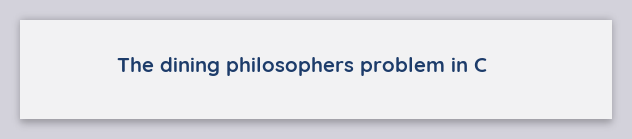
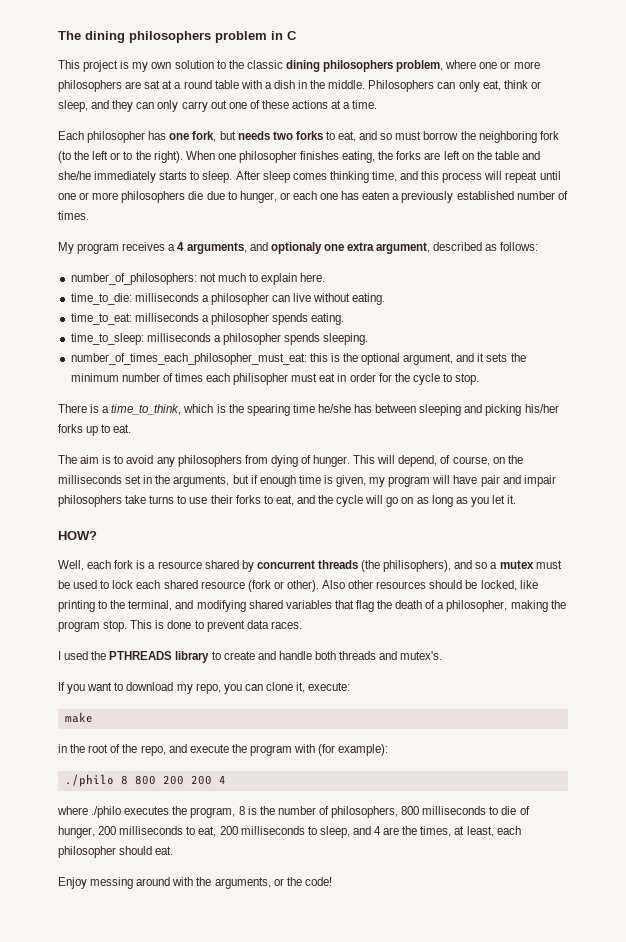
+ This project is my own solution to the classic dining philosophers problem, where one or more philosophers are sat at a round table with a dish in the middle. Philosophers can only eat, think or sleep, and they can only carry out one of these actions at a time.
+ Each philosopher has one fork, but needs two forks to eat, and so must borrow the neighboring fork (to the left or to the right). When one philosopher finishes eating, the forks are left on the table and she/he immediately starts to sleep. After sleep comes thinking time, and this process will repeat until one or more philosophers die due to hunger, or each one has eaten a previously established number of times.
+ My program receives a 4 arguments, and optionaly one extra argument, described as follows:
+ number_of_philosophers: not much to explain here.
+ time_to_die: milliseconds a philosopher can live without eating.
+ time_to_eat: milliseconds a philosopher spends eating.
+ time_to_sleep: milliseconds a philosopher spends sleeping.
+ number_of_times_each_philosopher_must_eat: this is the optional argument, and it sets the minimum number of times each philisopher must eat in order for the cycle to stop.
+ There is a time_to_think, which is the spearing time he/she has between sleeping and picking his/her forks up to eat.
+ The aim is to avoid any philosophers from dying of hunger. This will depend, of course, on the milliseconds set in the arguments, but if enough time is given, my program will have pair and impair philosophers take turns to use their forks to eat, and the cycle will go on as long as you let it.
+ HOW?
+ Well, each fork is a resource shared by concurrent threads (the philisophers), and so a mutex must be used to lock each shared resource (fork or other). Also other resources should be locked, like printing to the terminal, and modifying shared variables that flag the death of a philosopher, making the program stop. This is done to prevent data races.
+ I used the PTHREADS library to create and handle both threads and mutex's.
+ If you want to download my repo, you can clone it, execute:
+ make
+ in the root of the repo, and execute the program with (for example):
+ ./philo 8 800 200 200 4
+ where ./philo executes the program, 8 is the number of philosophers, 800 milliseconds to die of hunger, 200 milliseconds to eat, 200 milliseconds to sleep, and 4 are the times, at least, each philosopher should eat.
+ Enjoy messing around with the arguments, or the code!

